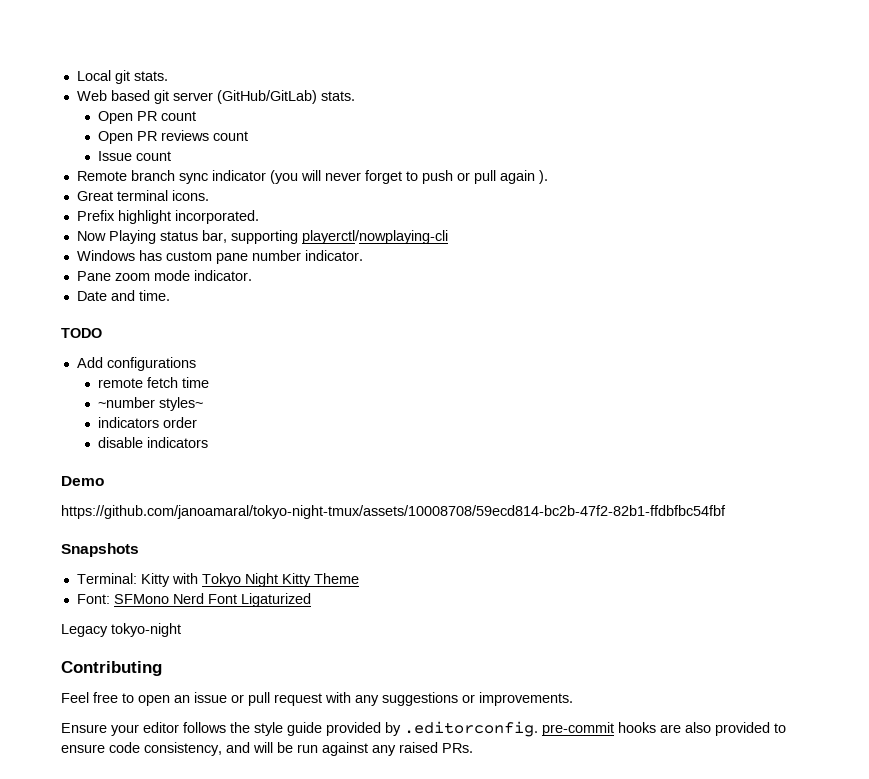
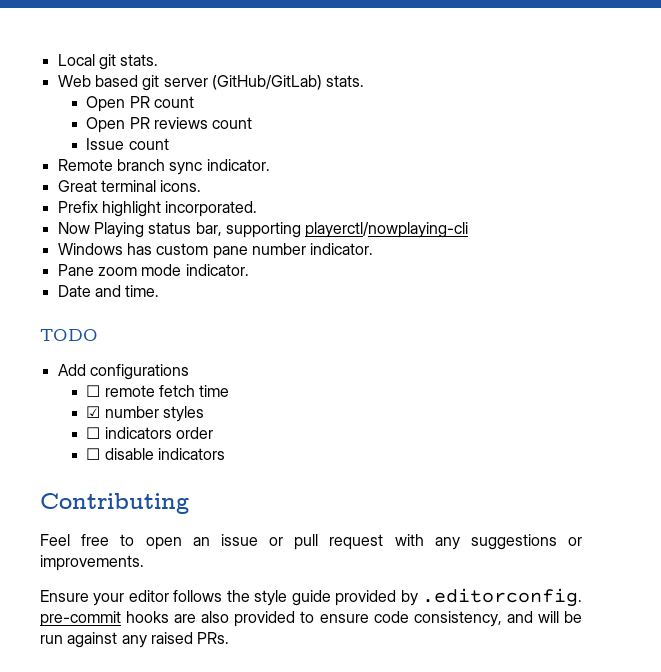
- Remote branch sync indicator (you will never forget to push or pull again ).
+ Remote branch sync indicator.
- remote fetch time
+ ☐ remote fetch time
- ~number styles~
- indicators order
+ ☑ number styles
+ ☐ indicators order
- disable indicators
+ ☐ disable indicators
- Demo
- https://github.com/janoamaral/tokyo-night-tmux/assets/10008708/59ecd814-bc2b-47f2-82b1-ffdbfbc54fbf
- Snapshots
- Terminal: Kitty with Tokyo Night Kitty Theme
- Font: SFMono Nerd Font Ligaturized
- Legacy tokyo-night

